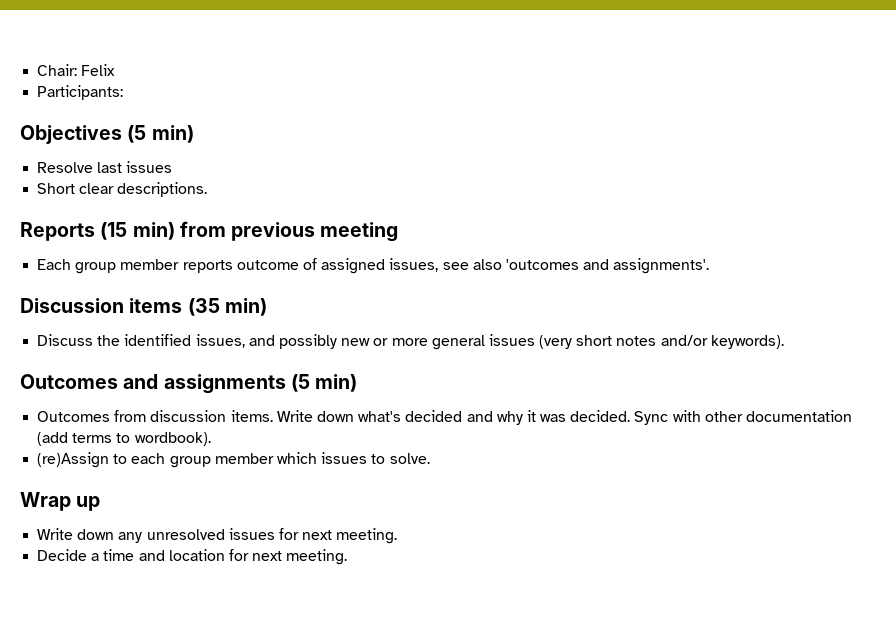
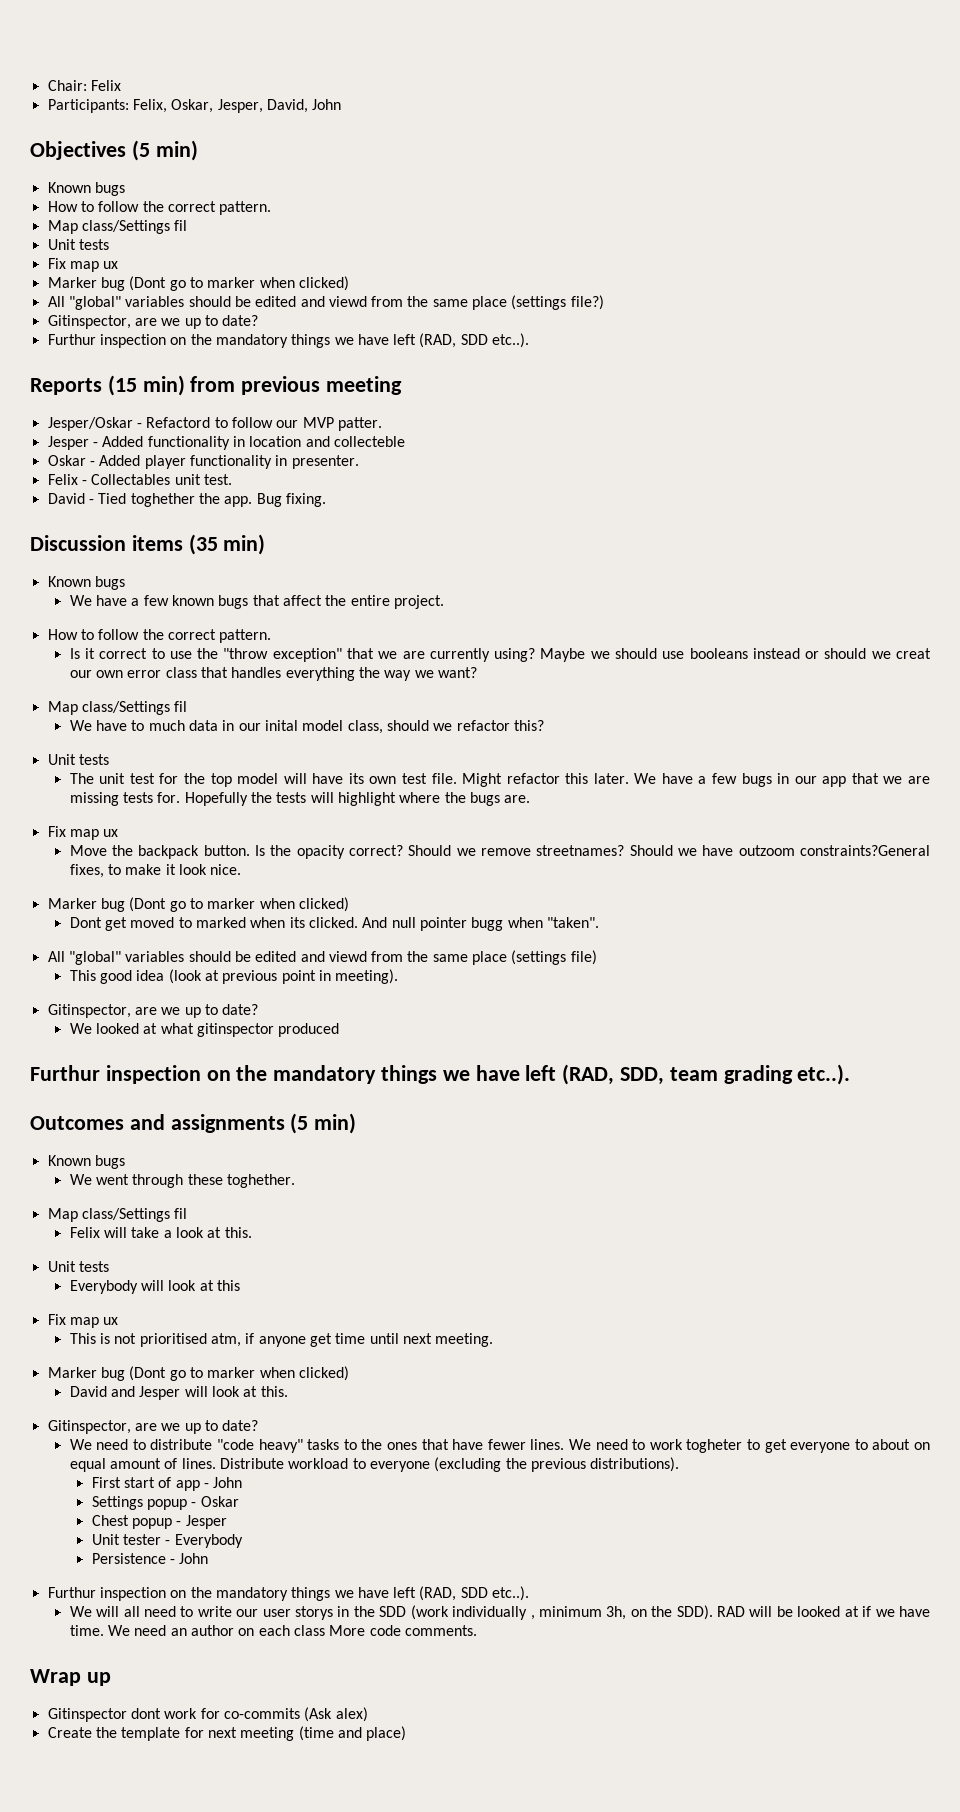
- Participants:
+ Participants: Felix, Oskar, Jesper, David, John
  Objectives (5 min)
- Resolve last issues
- Short clear descriptions.
+ Known bugs
+ How to follow the correct pattern.
+ Map class/Settings fil
+ Unit tests
+ Fix map ux
+ Marker bug (Dont go to marker when clicked)
+ All "global" variables should be edited and viewd from the same place (settings file?)
+ Gitinspector, are we up to date?
+ Furthur inspection on the mandatory things we have left (RAD, SDD etc..).
- Each group member reports outcome of assigned issues, see also 'outcomes and assignments'.
+ Jesper/Oskar - Refactord to follow our MVP patter.
+ Jesper - Added functionality in location and collecteble
+ Oskar - Added player functionality in presenter.
+ Felix - Collectables unit test.
+ David - Tied toghether the app. Bug fixing.
  Discussion items (35 min)
- Discuss the identified issues, and possibly new or more general issues (very short notes and/or keywords).
+ Known bugs
+ We have a few known bugs that affect the entire project.
+ How to follow the correct pattern.
+ Is it correct to use the "throw exception" that we are currently using? Maybe we should use booleans instead or should we creat our own error class that handles everything the way we want?
+ Map class/Settings fil
+ We have to much data in our inital model class, should we refactor this?
+ Unit tests
+ The unit test for the top model will have its own test file. Might refactor this later. We have a few bugs in our app that we are missing tests for. Hopefully the tests will highlight where the bugs are.
+ Fix map ux
+ Move the backpack button. Is the opacity correct? Should we remove streetnames? Should we have outzoom constraints?General fixes, to make it look nice.
+ Marker bug (Dont go to marker when clicked)
+ Dont get moved to marked when its clicked. And null pointer bugg when "taken".
+ All "global" variables should be edited and viewd from the same place (settings file)
+ This good idea (look at previous point in meeting).
+ Gitinspector, are we up to date?
+ We looked at what gitinspector produced
+ Furthur inspection on the mandatory things we have left (RAD, SDD, team grading etc..).
  Outcomes and assignments (5 min)
- Outcomes from discussion items. Write down what's decided and why it was decided. Sync with other documentation (add terms to wordbook).
- (re)Assign to each group member which issues to solve.
+ Known bugs
+ We went through these toghether.
+ Map class/Settings fil
+ Felix will take a look at this.
+ Unit tests
+ Everybody will look at this
+ Fix map ux
+ This is not prioritised atm, if anyone get time until next meeting.
+ Marker bug (Dont go to marker when clicked)
+ David and Jesper will look at this.
+ Gitinspector, are we up to date?
+ We need to distribute "code heavy" tasks to the ones that have fewer lines. We need to work togheter to get everyone to about on equal amount of lines. Distribute workload to everyone (excluding the previous distributions).
+ First start of app - John
+ Settings popup - Oskar
+ Chest popup - Jesper
+ Unit tester - Everybody
+ Persistence - John
+ Furthur inspection on the mandatory things we have left (RAD, SDD etc..).
+ We will all need to write our user storys in the SDD (work individually , minimum 3h, on the SDD). RAD will be looked at if we have time. We need an author on each class More code comments.
  Wrap up
- Write down any unresolved issues for next meeting.
- Decide a time and location for next meeting.
+ Gitinspector dont work for co-commits (Ask alex)
+ Create the template for next meeting (time and place)

